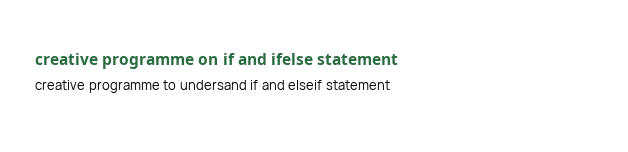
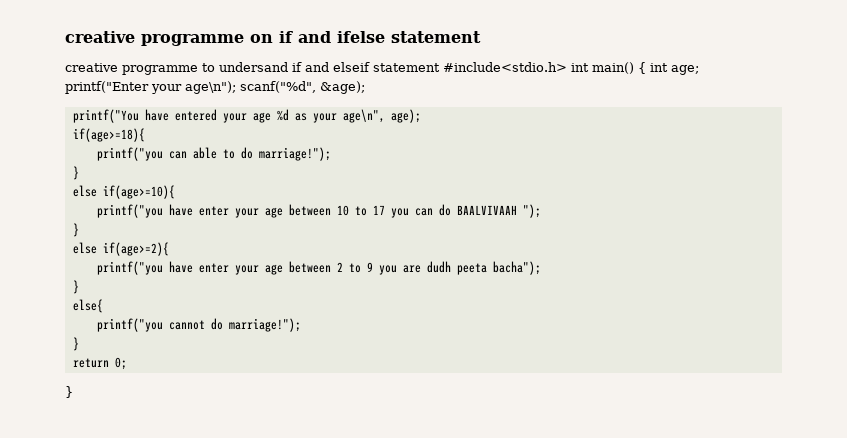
- creative programme to undersand if and elseif statement
+ creative programme to undersand if and elseif statement #include<stdio.h> int main() { int age; printf("Enter your age\n"); scanf("%d", &age);
+ printf("You have entered your age %d as your age\n", age);
+ if(age>=18){
+ printf("you can able to do marriage!");
+ }
+ else if(age>=10){
+ printf("you have enter your age between 10 to 17 you can do BAALVIVAAH ");
+ }
+ else if(age>=2){
+ printf("you have enter your age between 2 to 9 you are dudh peeta bacha");
+ }
+ else{
+ printf("you cannot do marriage!");
+ }
+ return 0;
+ }

